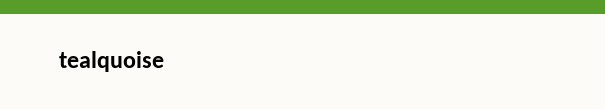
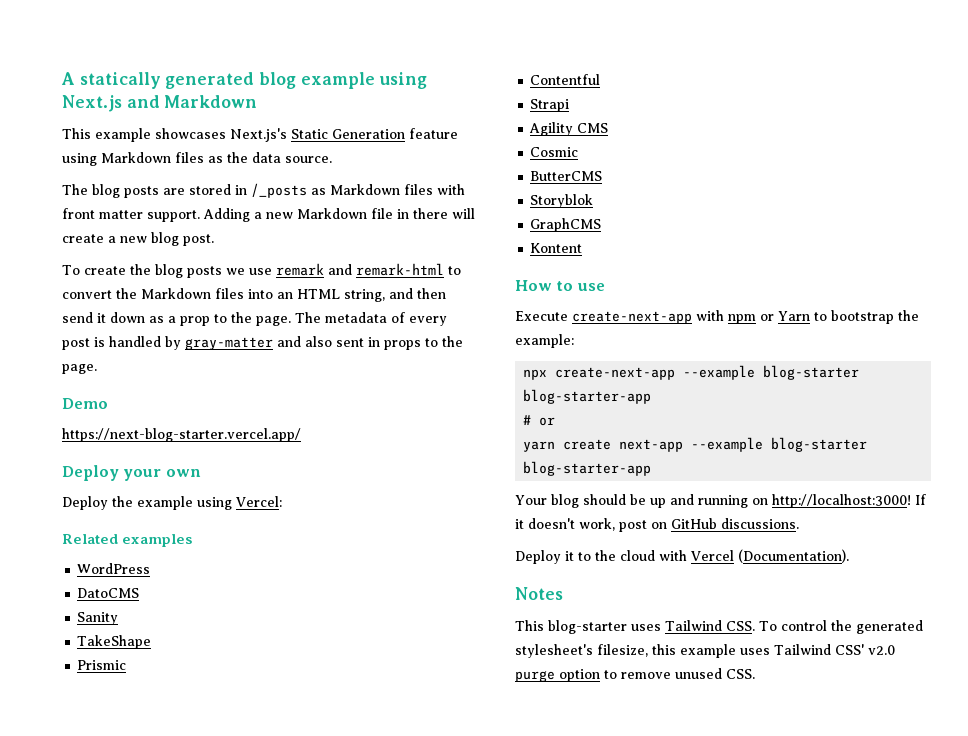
- tealquoise
+ A statically generated blog example using Next.js and Markdown
+ This example showcases Next.js's Static Generation feature using Markdown files as the data source.
+ The blog posts are stored in /_posts as Markdown files with front matter support. Adding a new Markdown file in there will create a new blog post.
+ To create the blog posts we use remark and remark-html to convert the Markdown files into an HTML string, and then send it down as a prop to the page. The metadata of every post is handled by gray-matter and also sent in props to the page.
+ Demo
+ https://next-blog-starter.vercel.app/
+ Deploy your own
+ Deploy the example using Vercel:
+ Related examples
+ WordPress
+ DatoCMS
+ Sanity
+ TakeShape
+ Prismic
+ Contentful
+ Strapi
+ Agility CMS
+ Cosmic
+ ButterCMS
+ Storyblok
+ GraphCMS
+ Kontent
+ How to use
+ Execute create-next-app with npm or Yarn to bootstrap the example:
+ npx create-next-app --example blog-starter blog-starter-app
+ # or
+ yarn create next-app --example blog-starter blog-starter-app
+ Your blog should be up and running on http://localhost:3000! If it doesn't work, post on GitHub discussions.
+ Deploy it to the cloud with Vercel (Documentation).
+ Notes
+ This blog-starter uses Tailwind CSS. To control the generated stylesheet's filesize, this example uses Tailwind CSS' v2.0 purge option to remove unused CSS.

